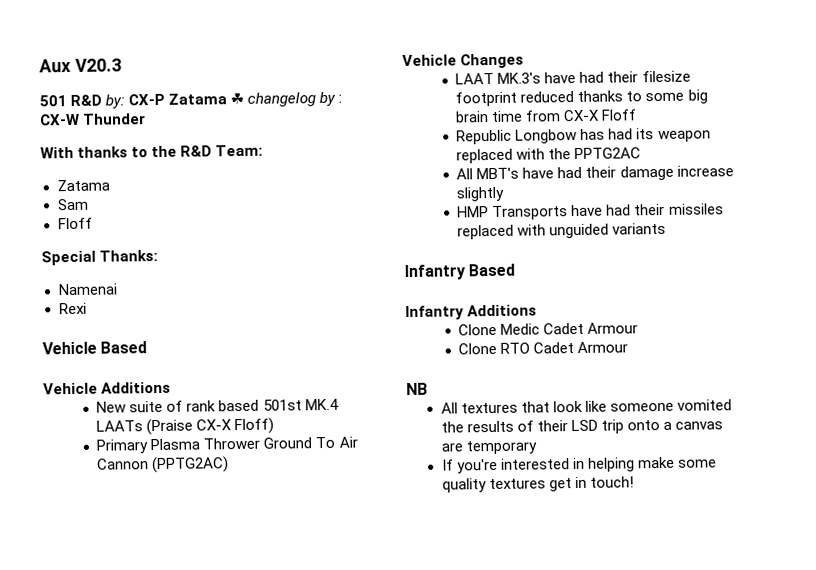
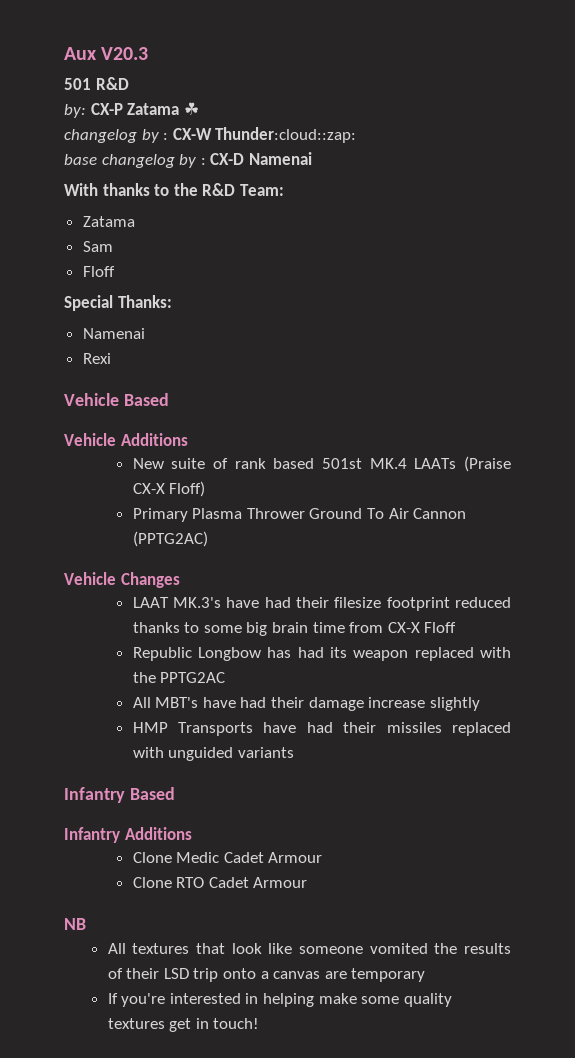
- 501 R&D by: CX-P Zatama ☘ changelog by : CX-W Thunder
+ 501 R&D
+ by: CX-P Zatama ☘
+ changelog by : CX-W Thunder:cloud::zap:
+ base changelog by : CX-D Namenai

